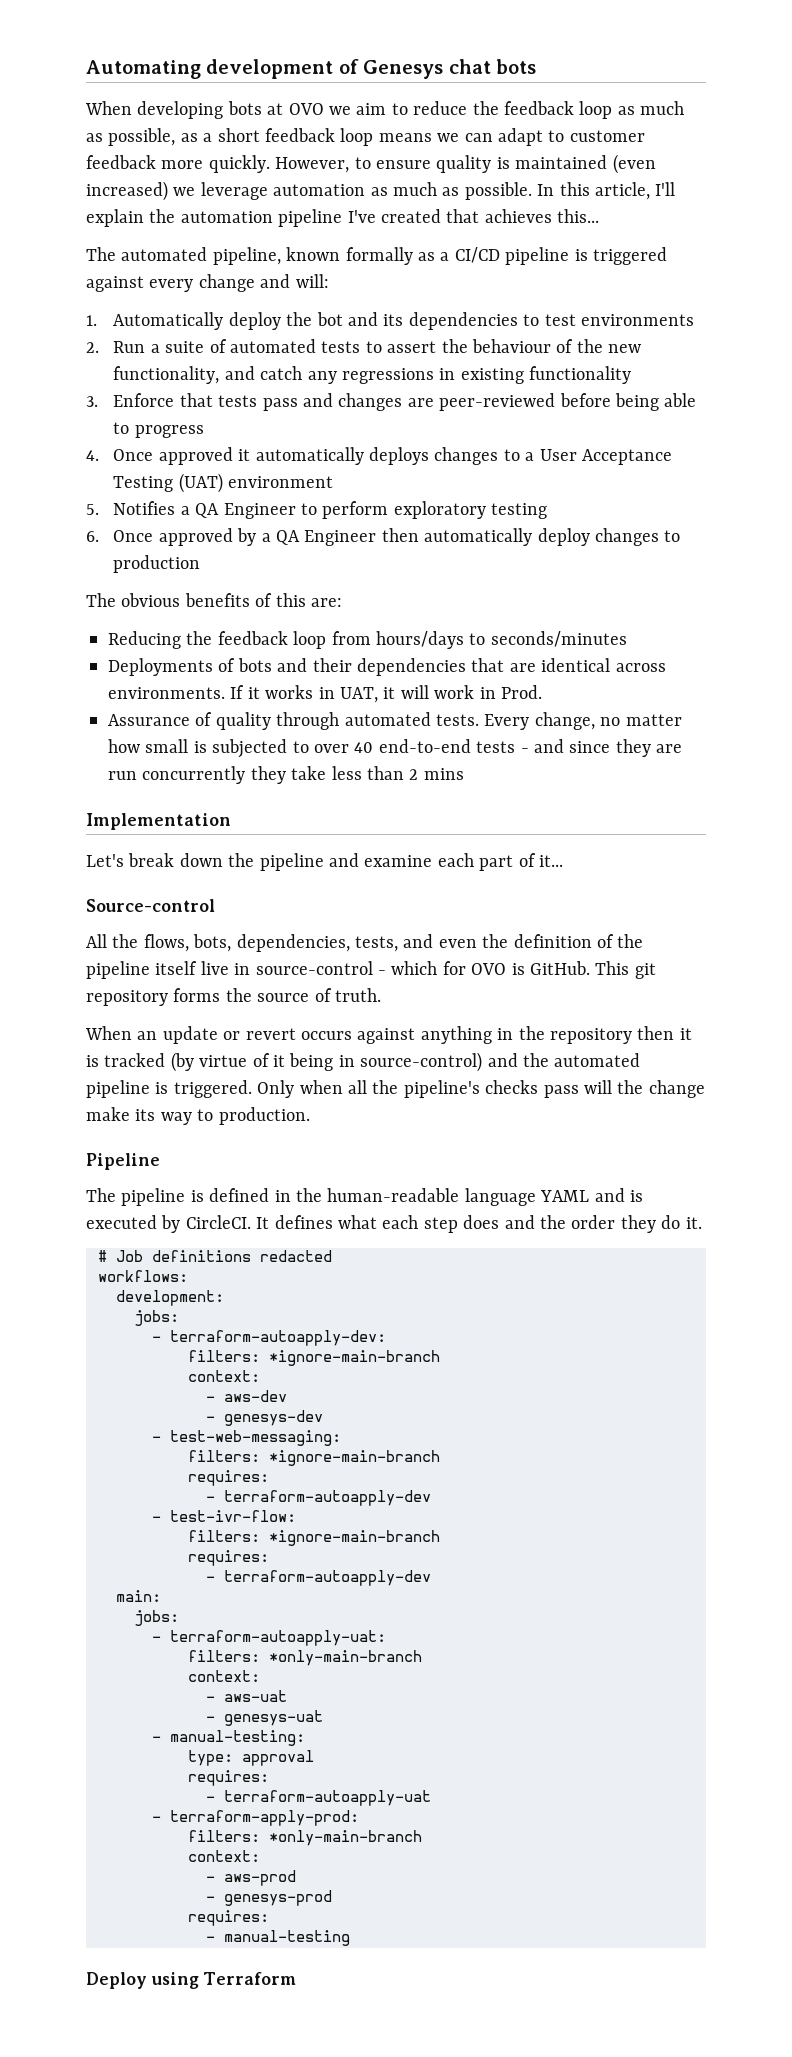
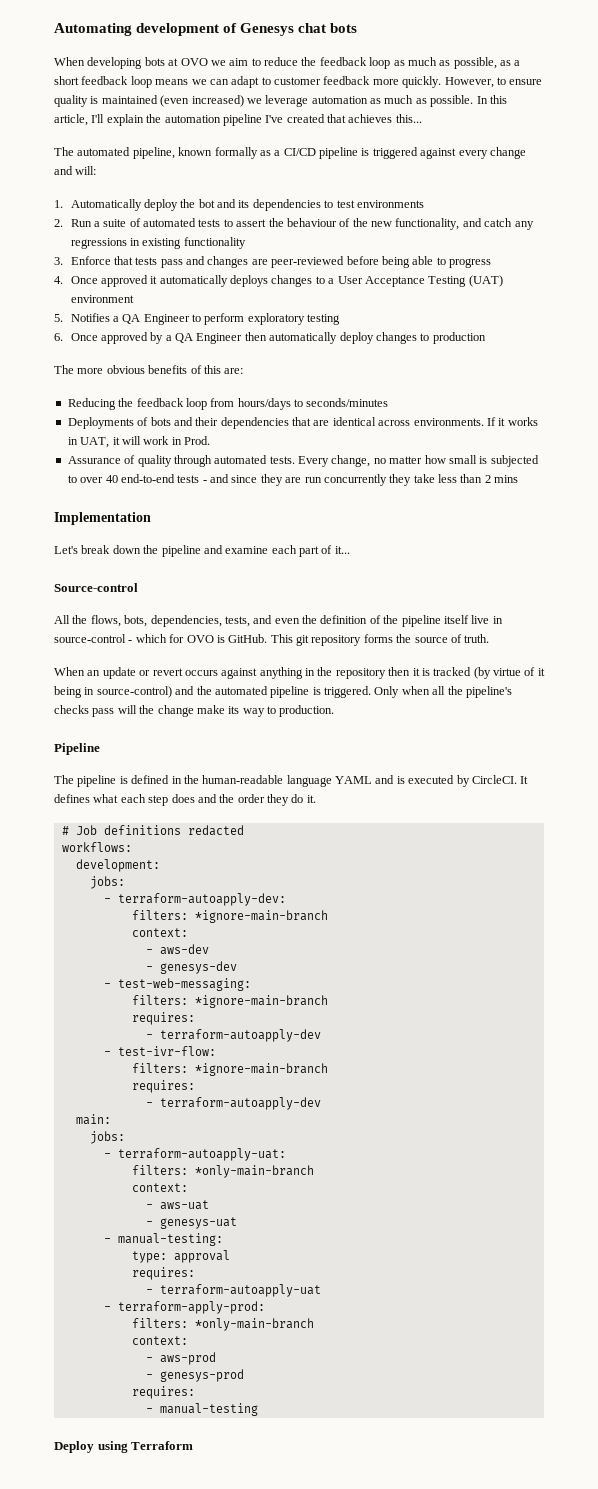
- The obvious benefits of this are:
+ The more obvious benefits of this are:

